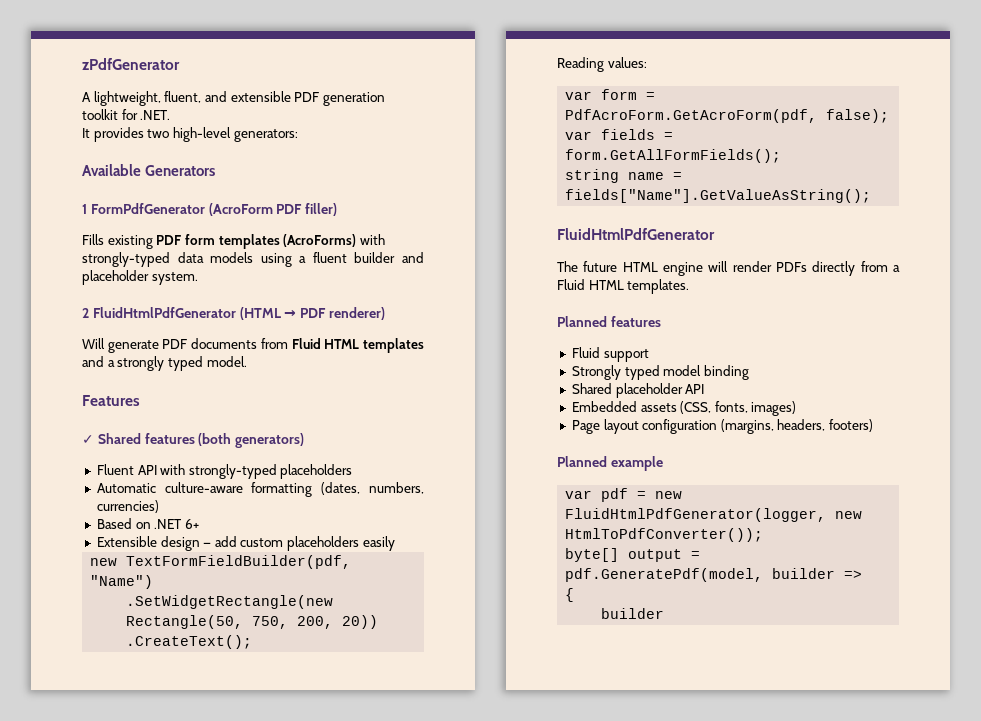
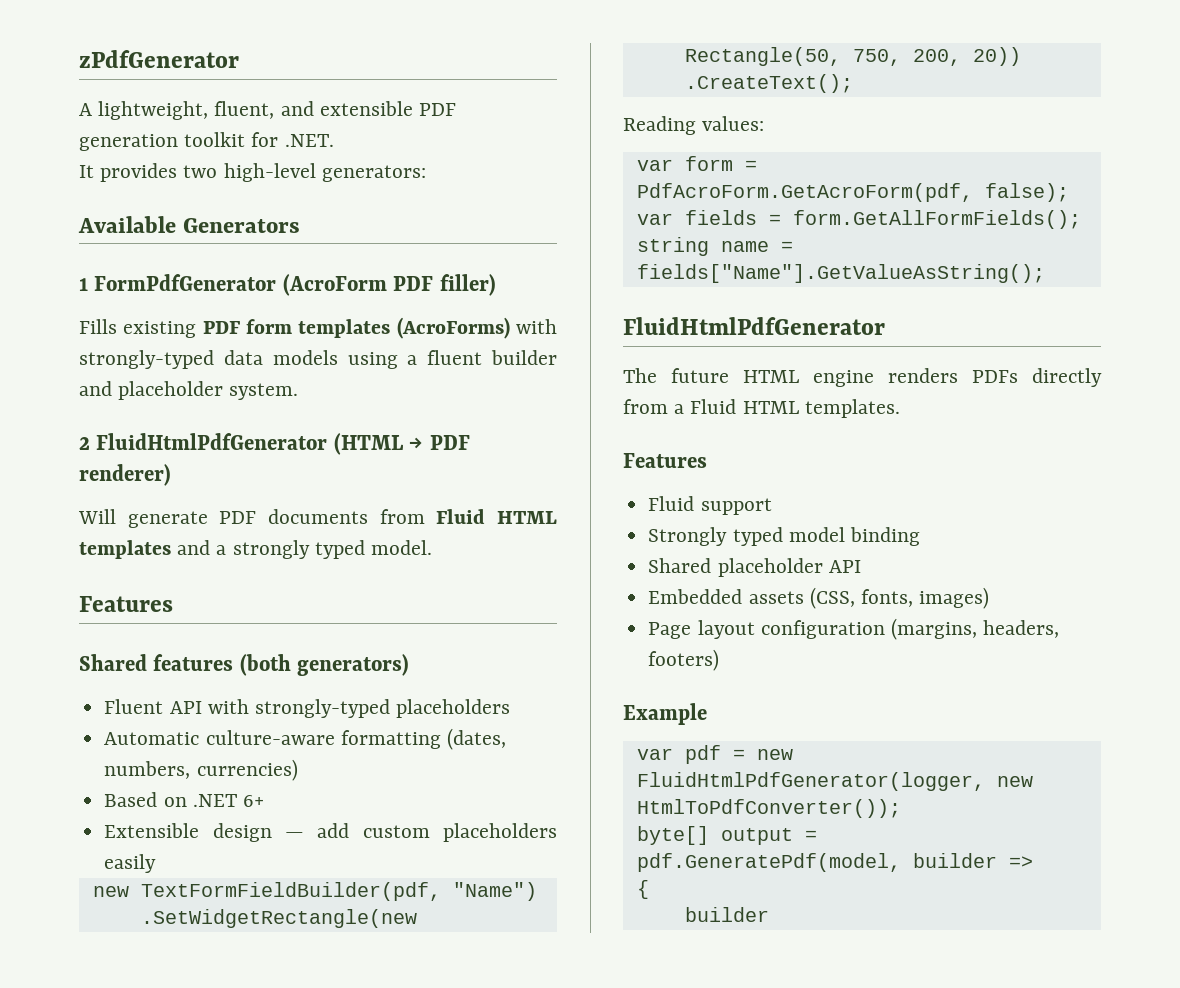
- ✓ Shared features (both generators)
+ Shared features (both generators)
- The future HTML engine will render PDFs directly from a Fluid HTML templates.
- Planned features
+ The future HTML engine renders PDFs directly from a Fluid HTML templates.
+ Features
- Planned example
+ Example

